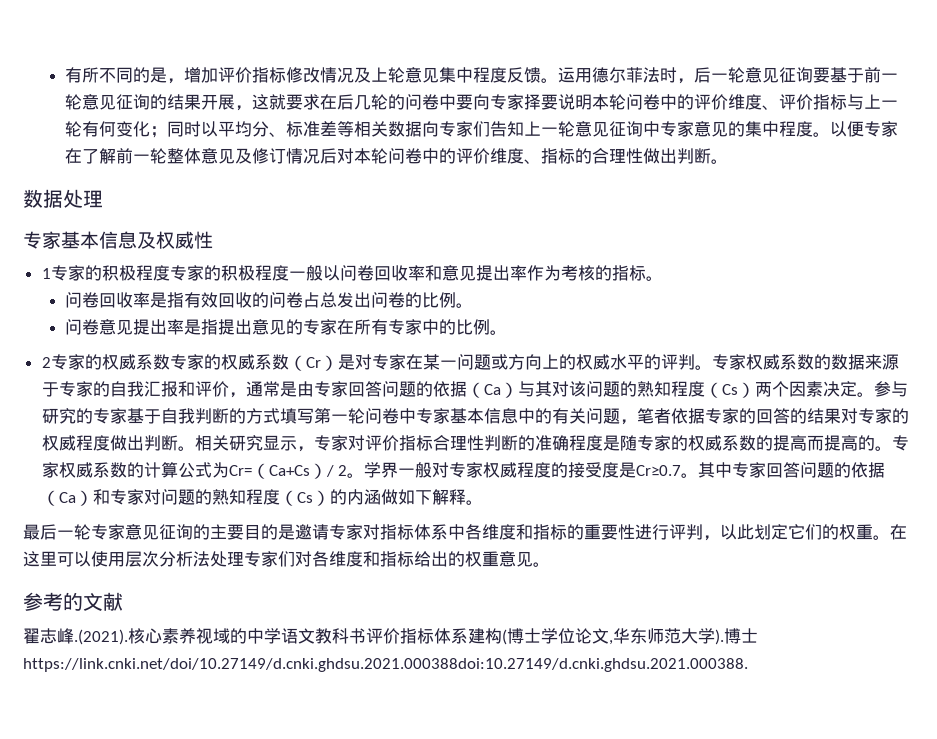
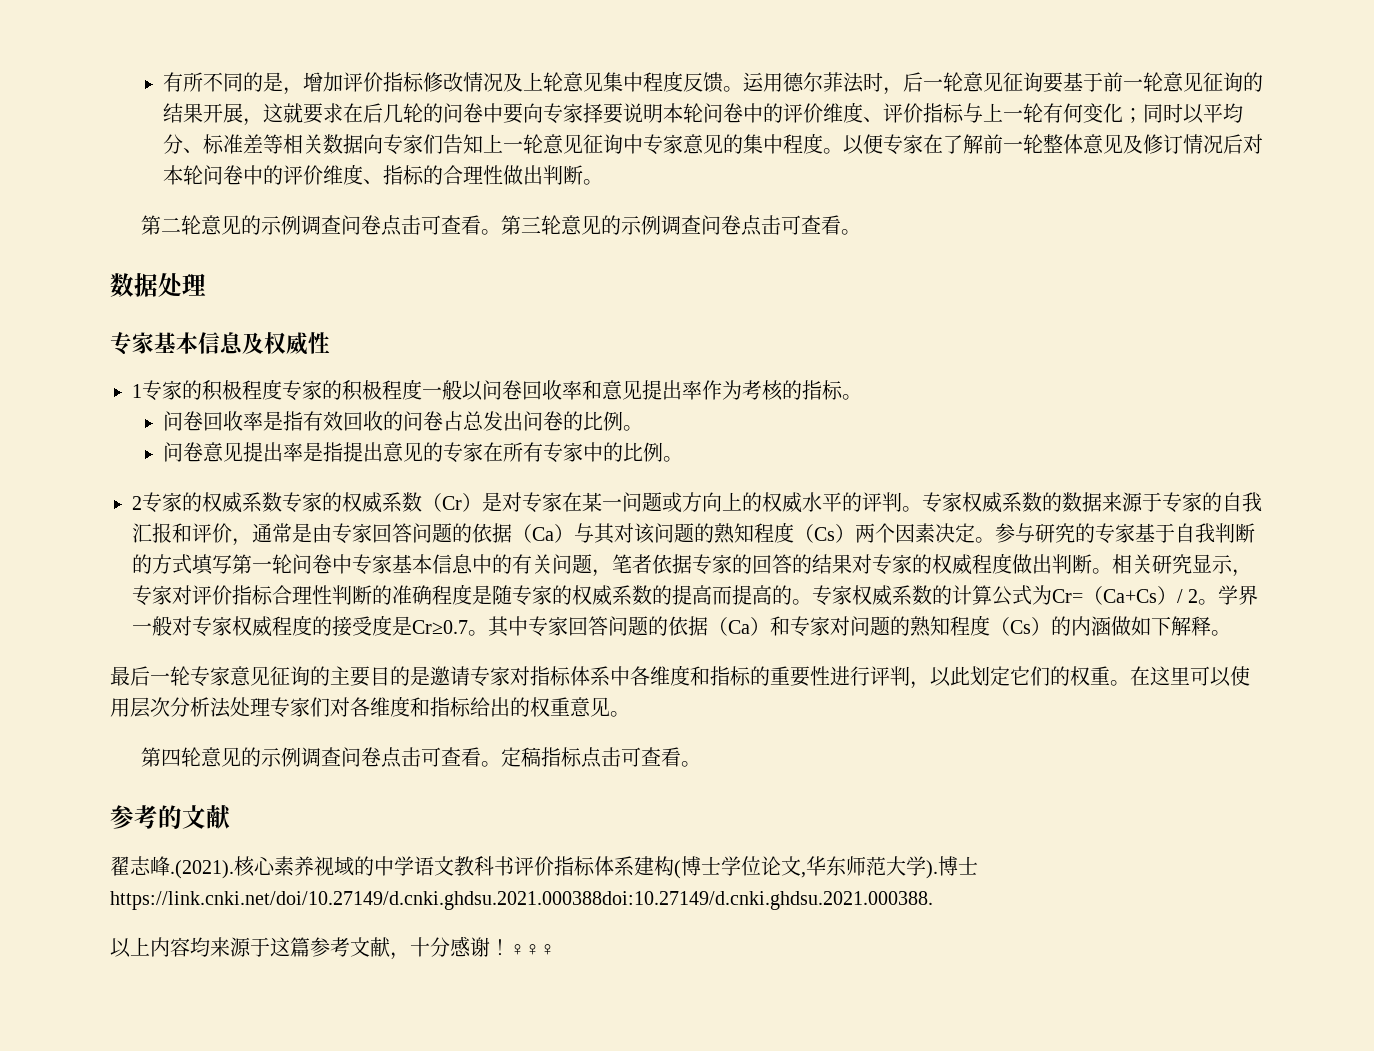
+ 第二轮意见的示例调查问卷点击可查看。第三轮意见的示例调查问卷点击可查看。
+ 第四轮意见的示例调查问卷点击可查看。定稿指标点击可查看。
+ 以上内容均来源于这篇参考文献，十分感谢！♀♀♀

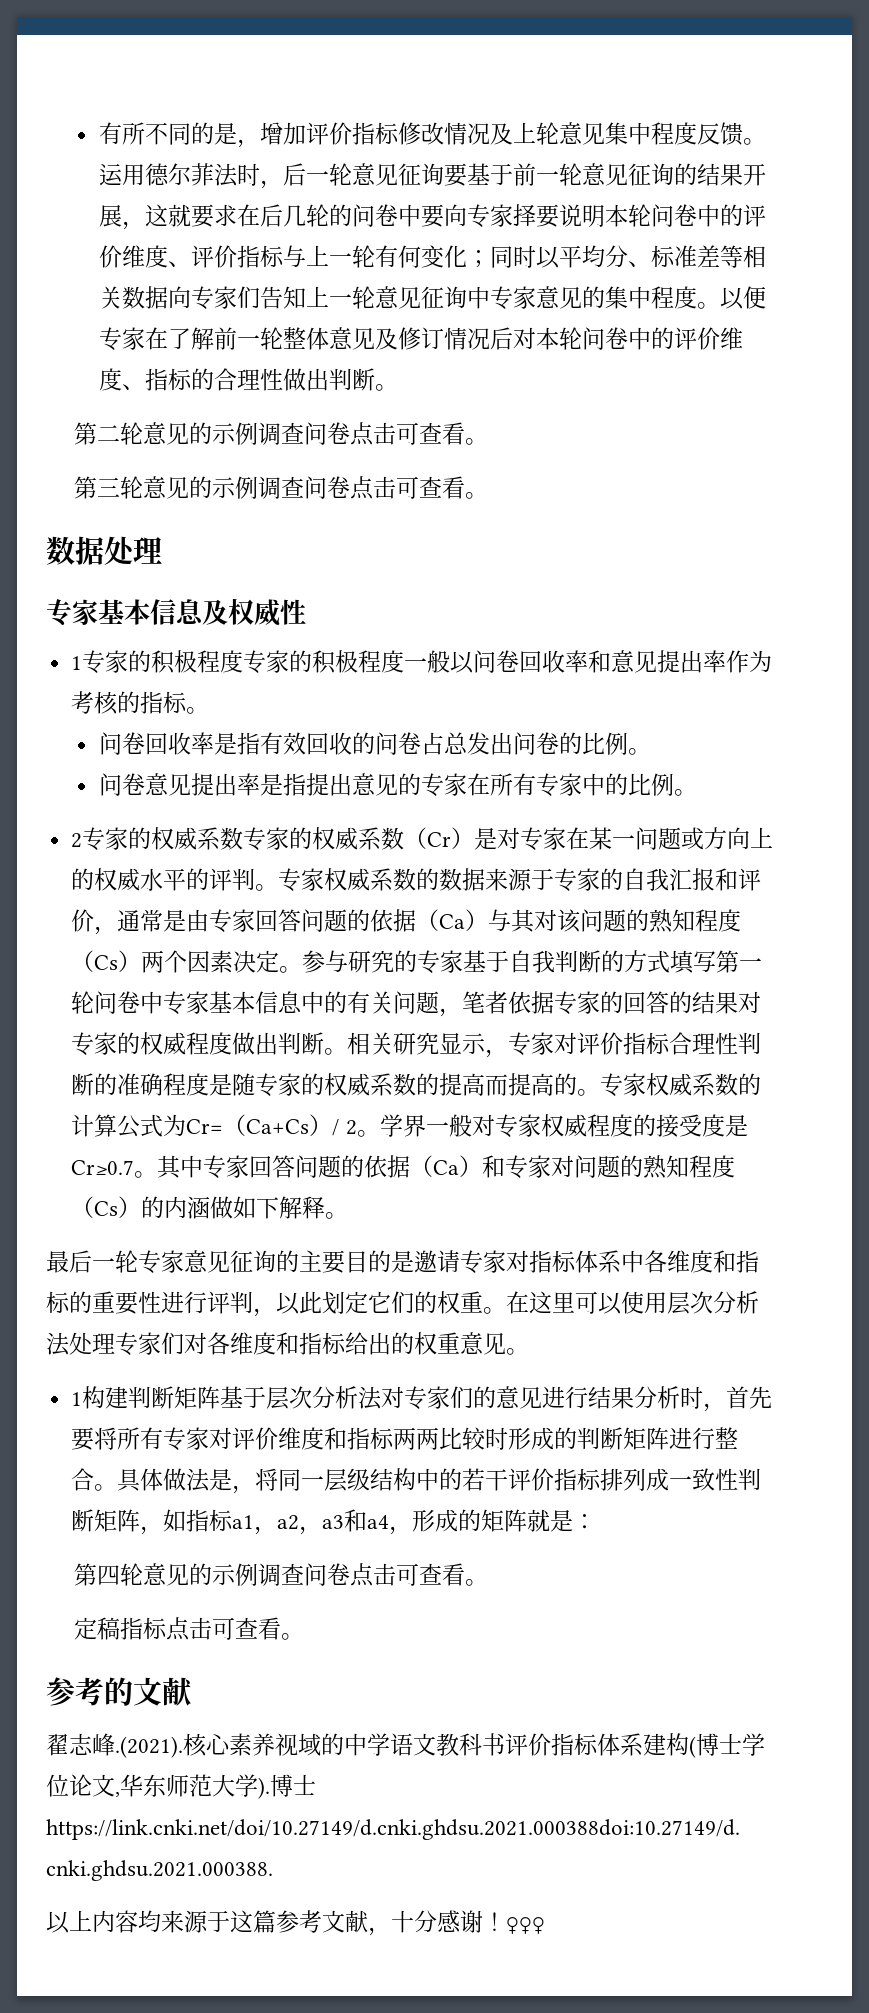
- 第二轮意见的示例调查问卷点击可查看。第三轮意见的示例调查问卷点击可查看。
+ 第二轮意见的示例调查问卷点击可查看。
+ 第三轮意见的示例调查问卷点击可查看。
+ 1构建判断矩阵基于层次分析法对专家们的意见进行结果分析时，首先要将所有专家对评价维度和指标两两比较时形成的判断矩阵进行整合。具体做法是，将同一层级结构中的若干评价指标排列成一致性判断矩阵，如指标a1，a2，a3和a4，形成的矩阵就是：
- 第四轮意见的示例调查问卷点击可查看。定稿指标点击可查看。
+ 第四轮意见的示例调查问卷点击可查看。
+ 定稿指标点击可查看。

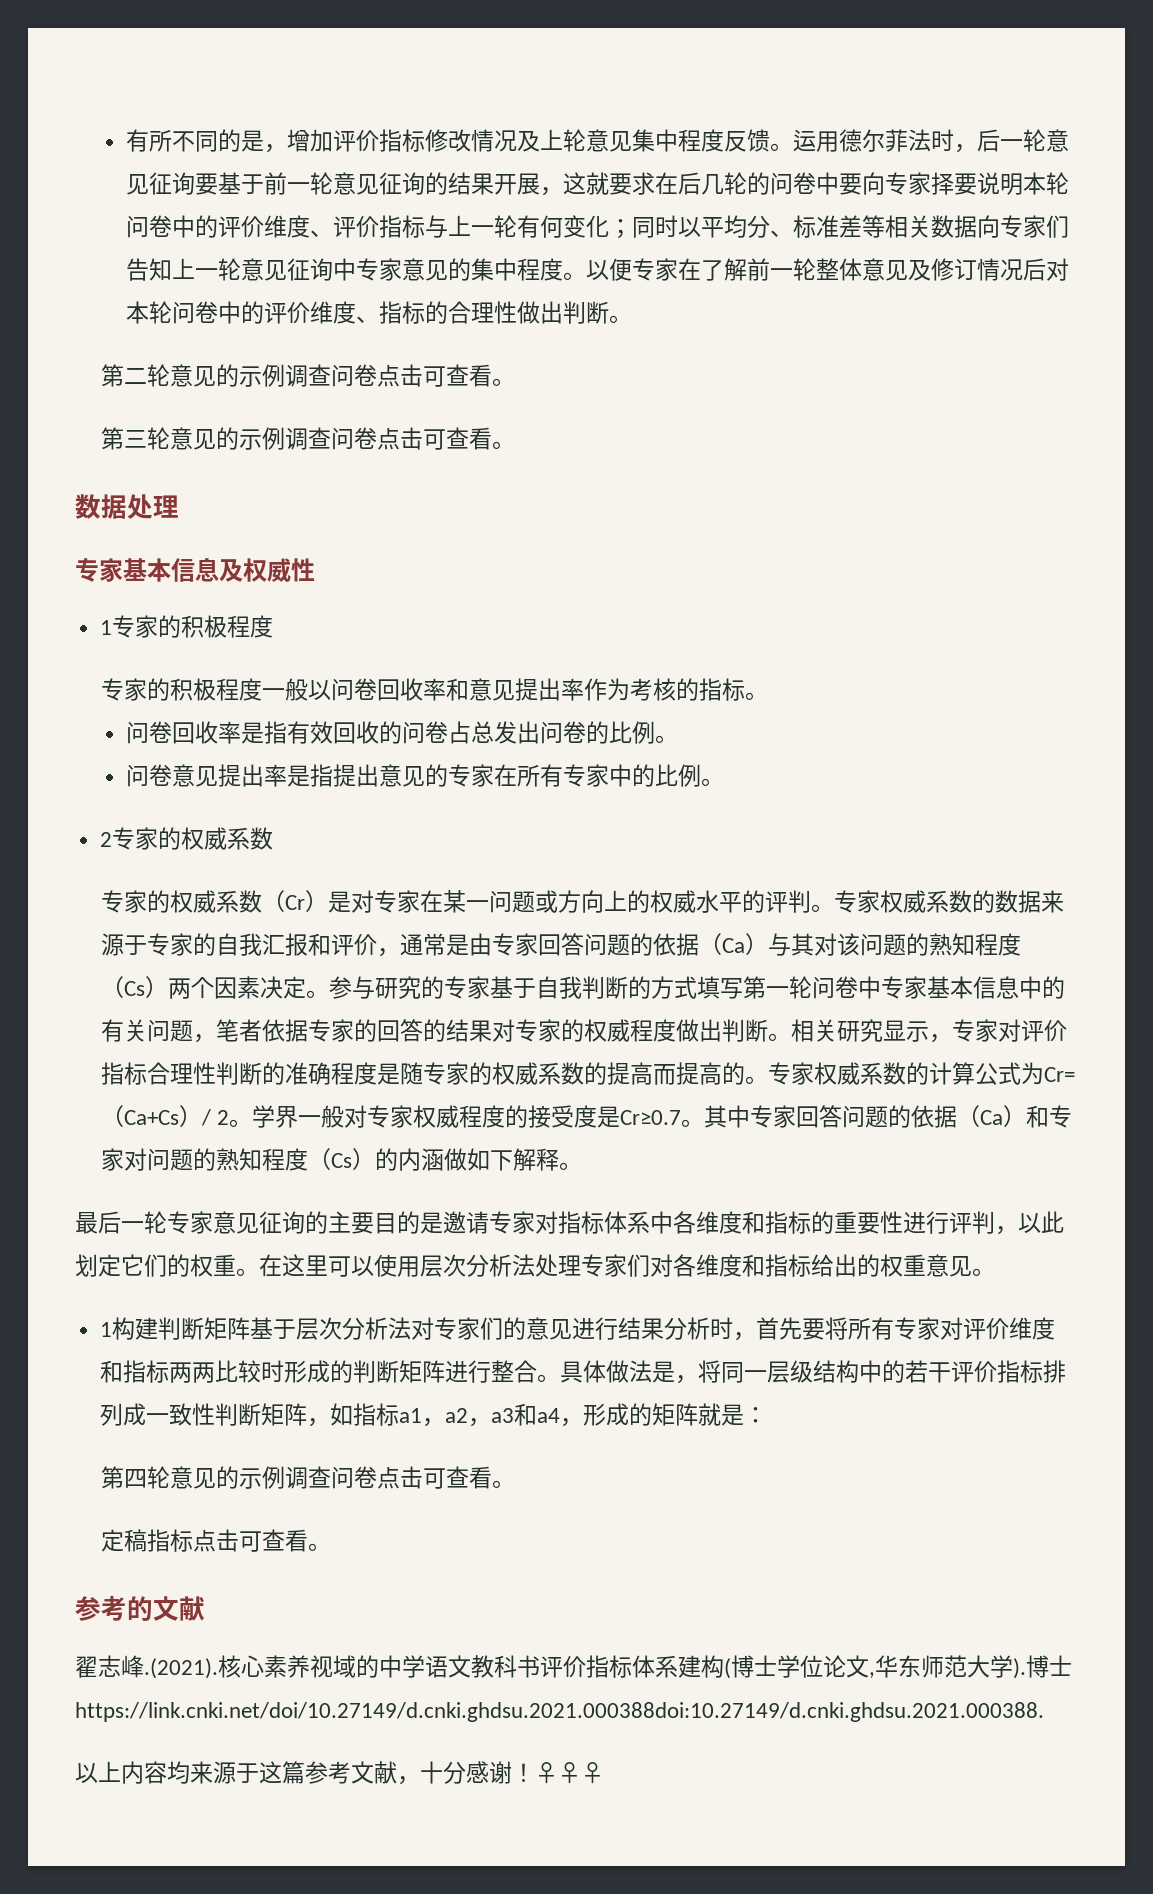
- 1专家的积极程度专家的积极程度一般以问卷回收率和意见提出率作为考核的指标。
+ 1专家的积极程度
+ 专家的积极程度一般以问卷回收率和意见提出率作为考核的指标。
- 2专家的权威系数专家的权威系数（Cr）是对专家在某一问题或方向上的权威水平的评判。
+ 2专家的权威系数
+ 专家的权威系数（Cr）是对专家在某一问题或方向上的权威水平的评判。

